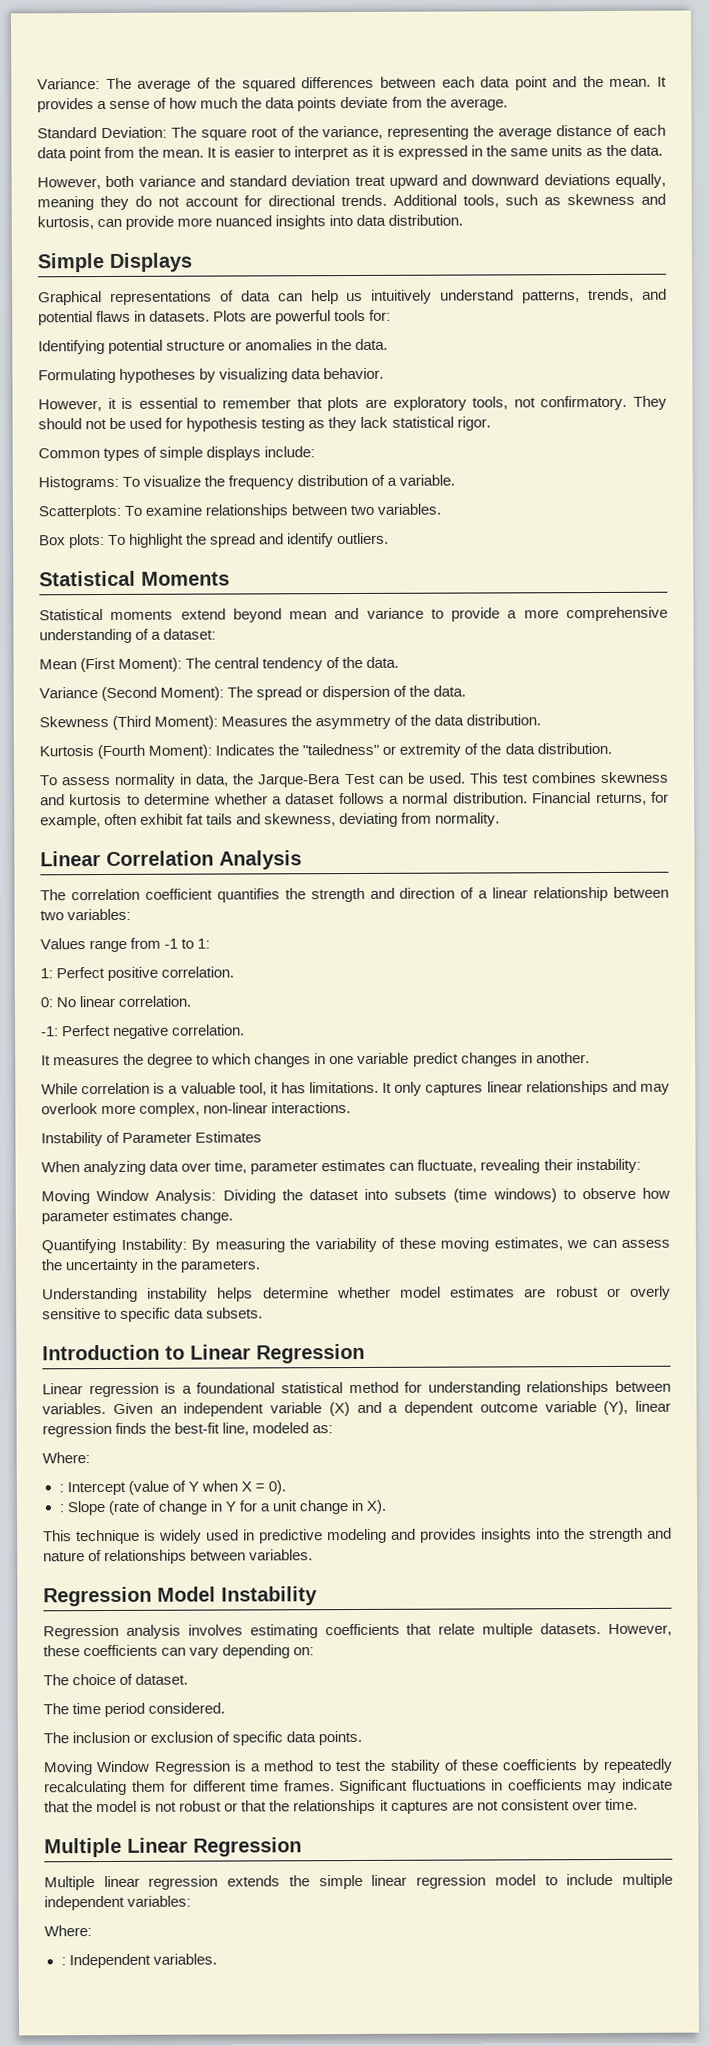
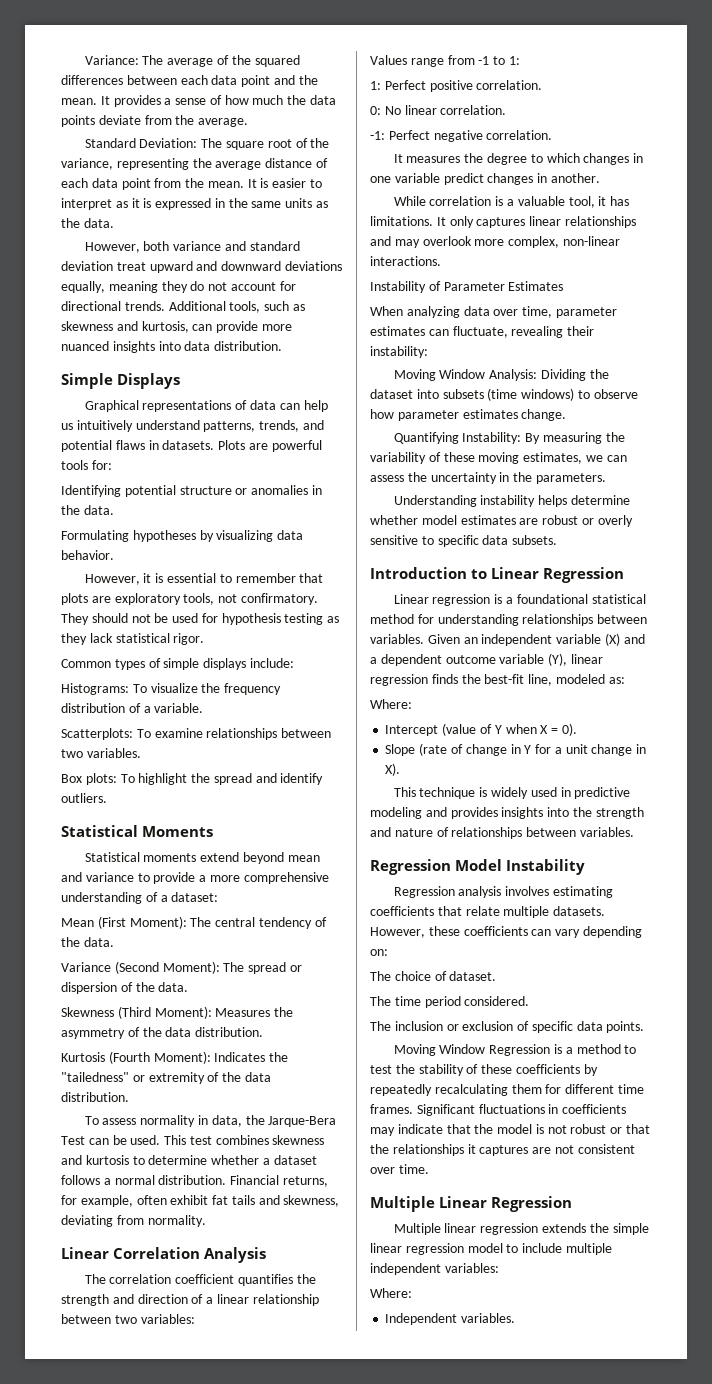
- : Intercept (value of Y when X = 0).
+ Intercept (value of Y when X = 0).
- : Slope (rate of change in Y for a unit change in X).
+ Slope (rate of change in Y for a unit change in X).
- : Independent variables.
+ Independent variables.

